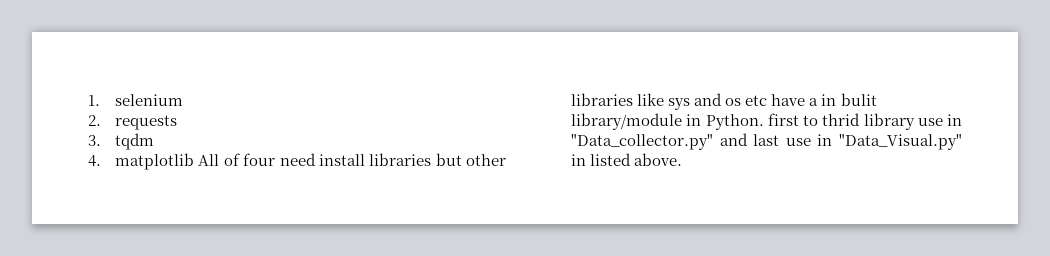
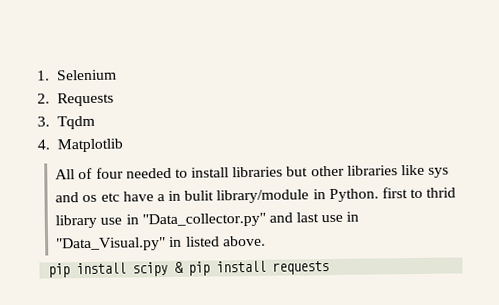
- 1. selenium
+ 1. Selenium
- 2. requests
+ 2. Requests
- 3. tqdm
+ 3. Tqdm
- 4. matplotlib All of four need install libraries but other libraries like sys and os etc have a in bulit library/module in Python. first to thrid library use in "Data_collector.py" and last use in "Data_Visual.py" in listed above.
+ 4. Matplotlib
+ All of four needed to install libraries but other libraries like sys and os etc have a in bulit library/module in Python. first to thrid library use in "Data_collector.py" and last use in "Data_Visual.py" in listed above.
+ pip install scipy & pip install requests

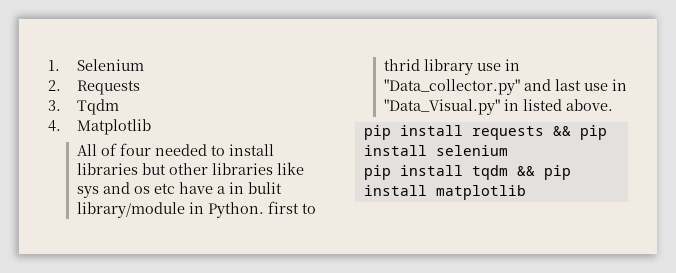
- pip install scipy & pip install requests
+ pip install requests && pip install selenium
+ pip install tqdm && pip install matplotlib

